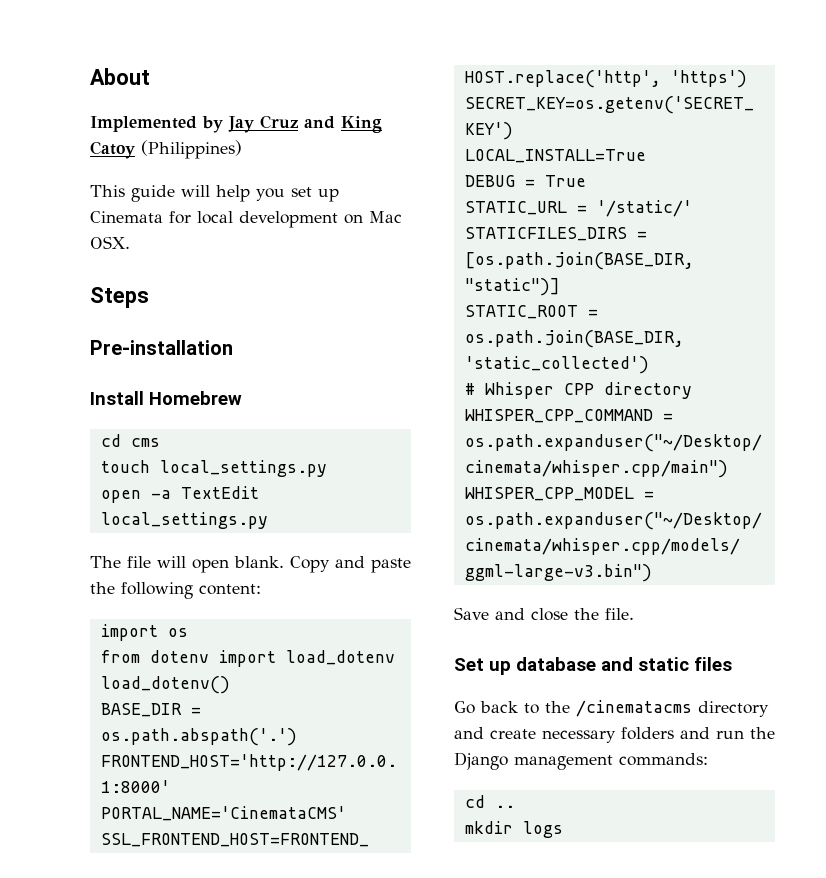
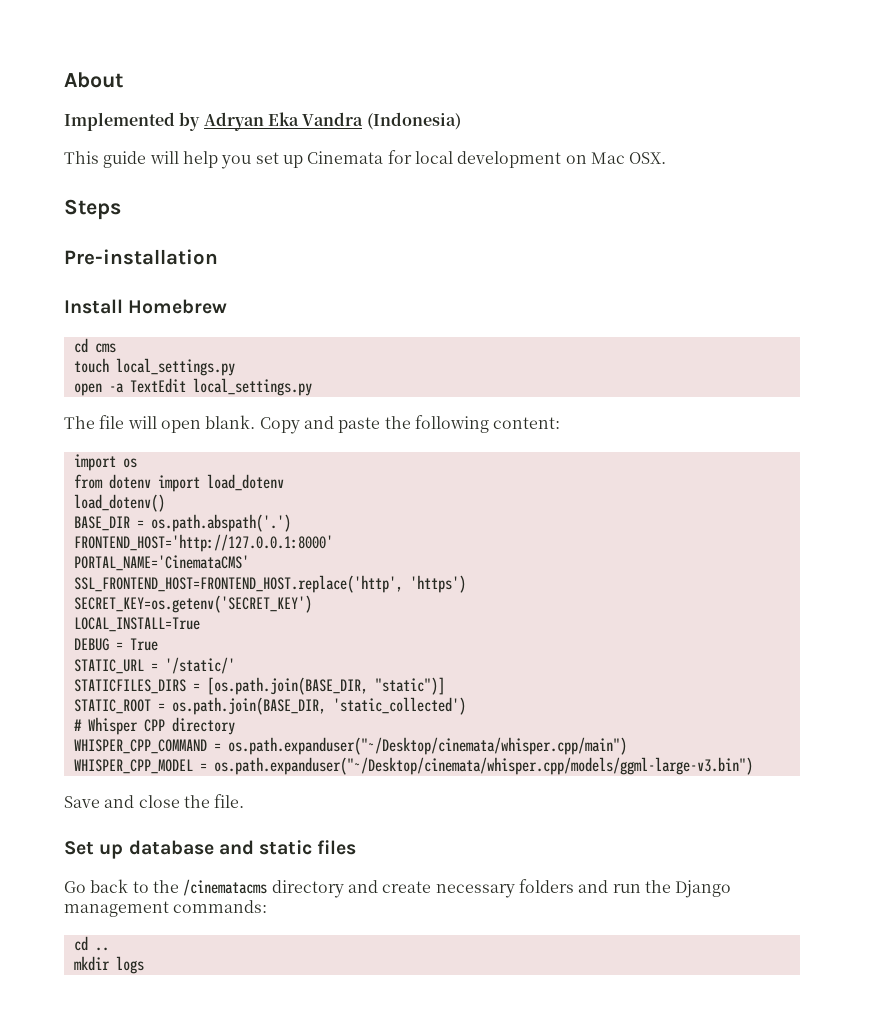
- Implemented by Jay Cruz and King Catoy (Philippines)
+ Implemented by Adryan Eka Vandra (Indonesia)

